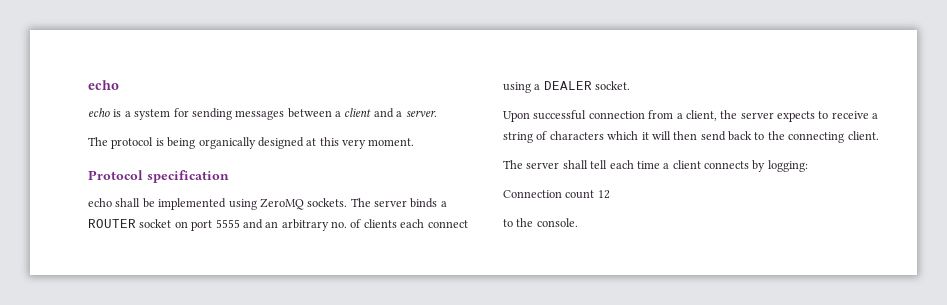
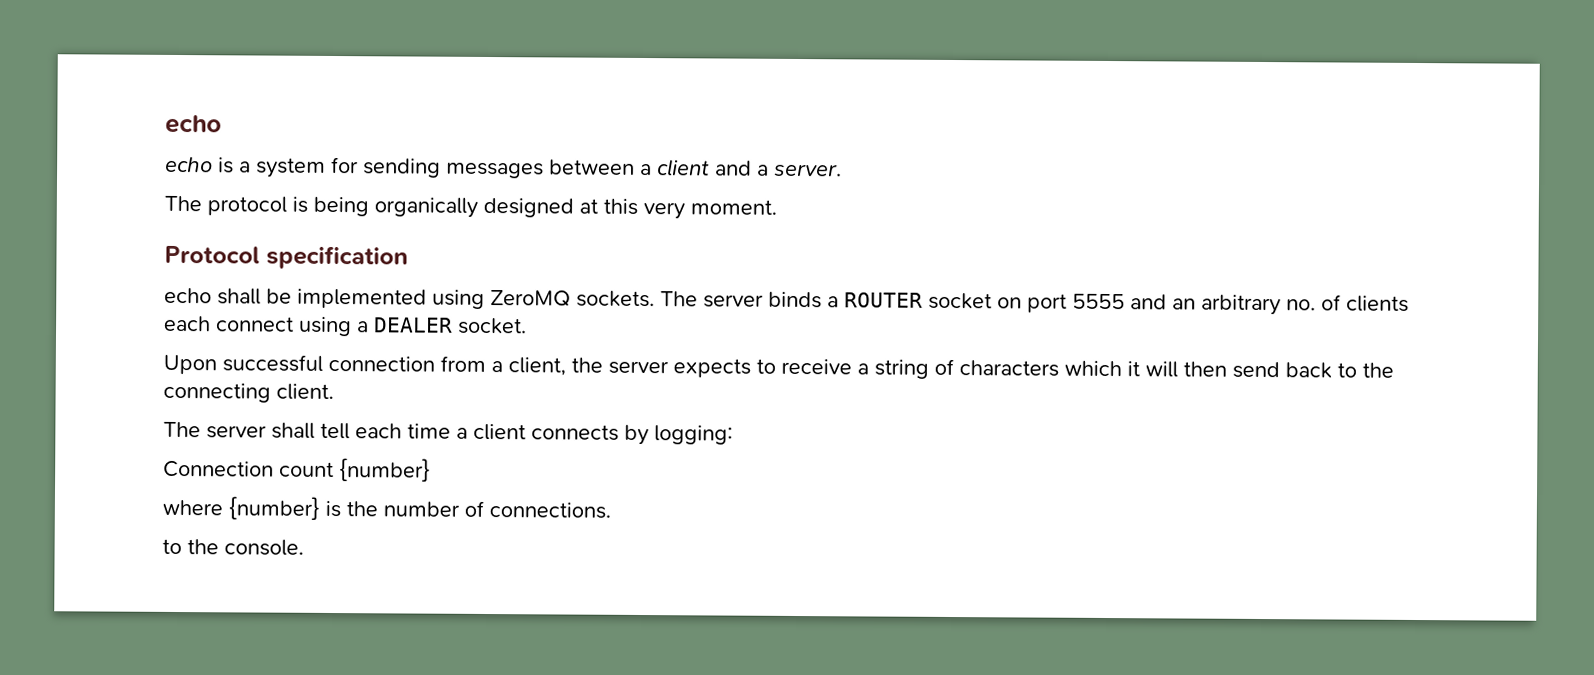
- Connection count 12
+ Connection count {number}
+ where {number} is the number of connections.

